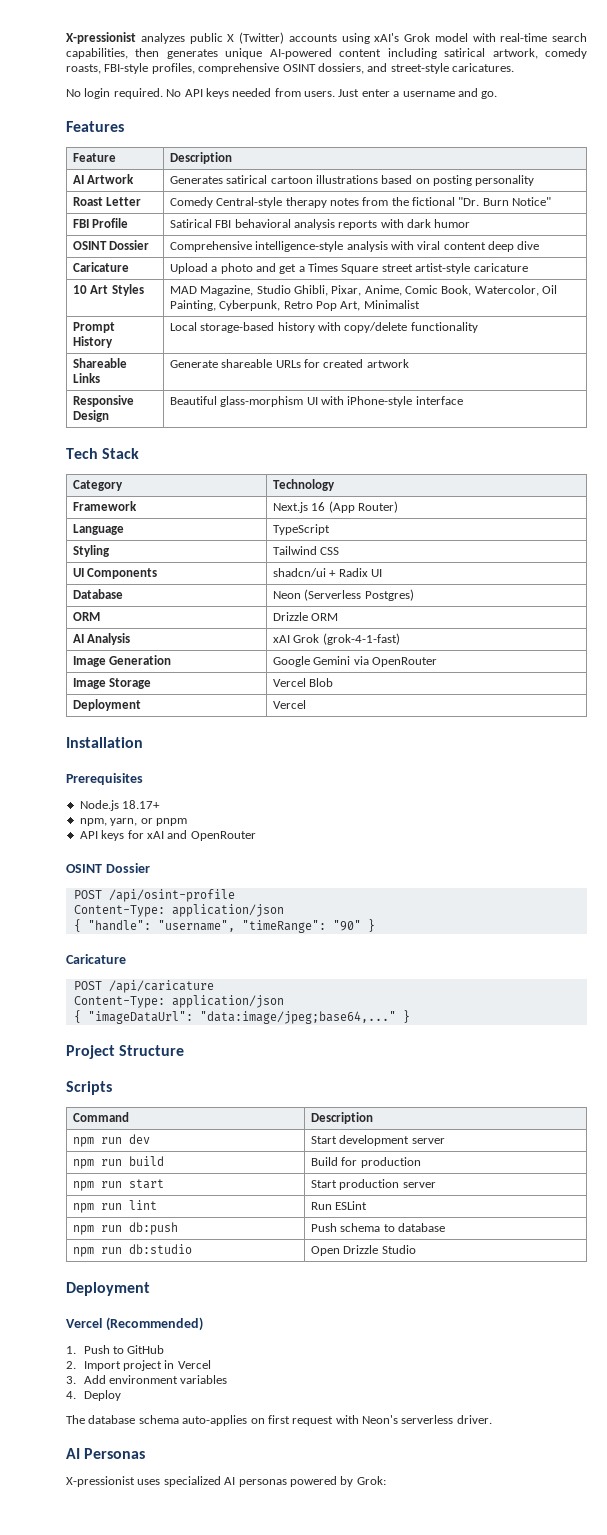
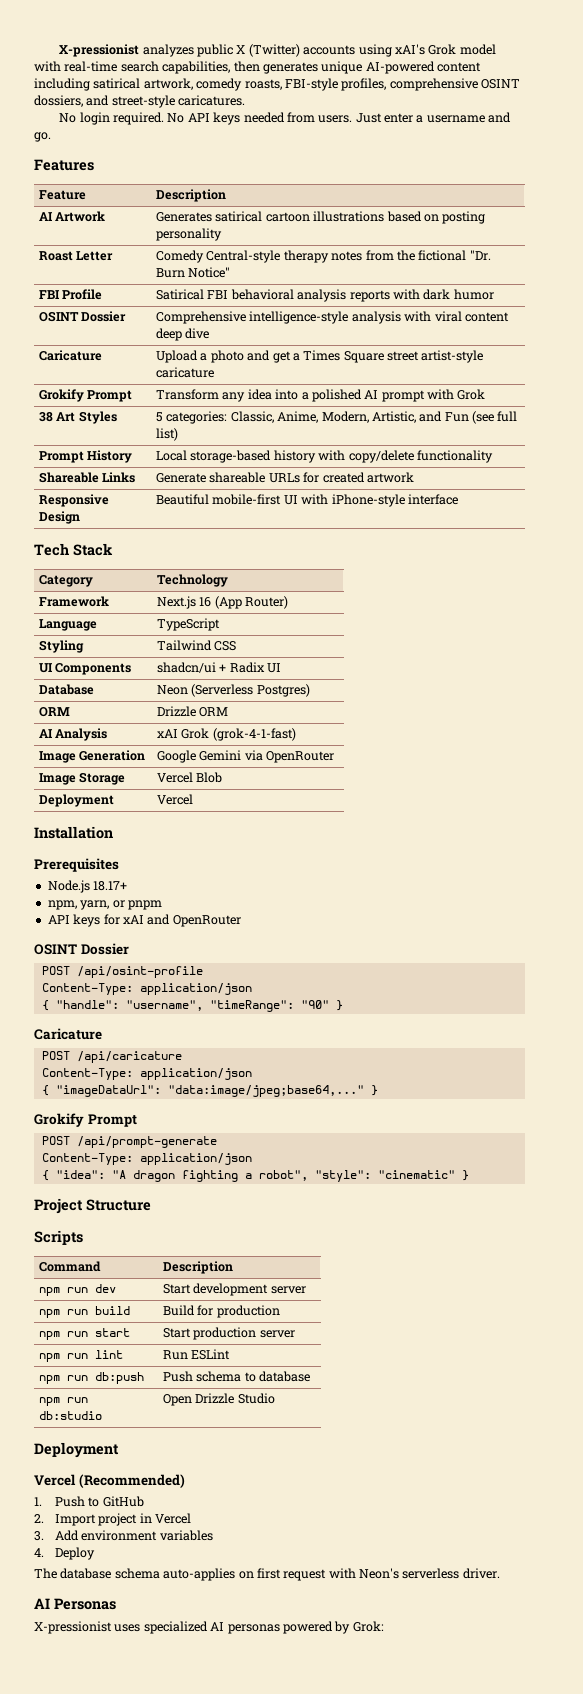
- 10 Art Styles | MAD Magazine, Studio Ghibli, Pixar, Anime, Comic Book, Watercolor, Oil Painting, Cyberpunk, Retro Pop Art, Minimalist
+ Grokify Prompt | Transform any idea into a polished AI prompt with Grok
+ 38 Art Styles | 5 categories: Classic, Anime, Modern, Artistic, and Fun (see full list)
- Responsive Design | Beautiful glass-morphism UI with iPhone-style interface
+ Responsive Design | Beautiful mobile-first UI with iPhone-style interface
  { "imageDataUrl": "data:image/jpeg;base64,..." }
+ Grokify Prompt
+ POST /api/prompt-generate
+ Content-Type: application/json
+ { "idea": "A dragon fighting a robot", "style": "cinematic" }

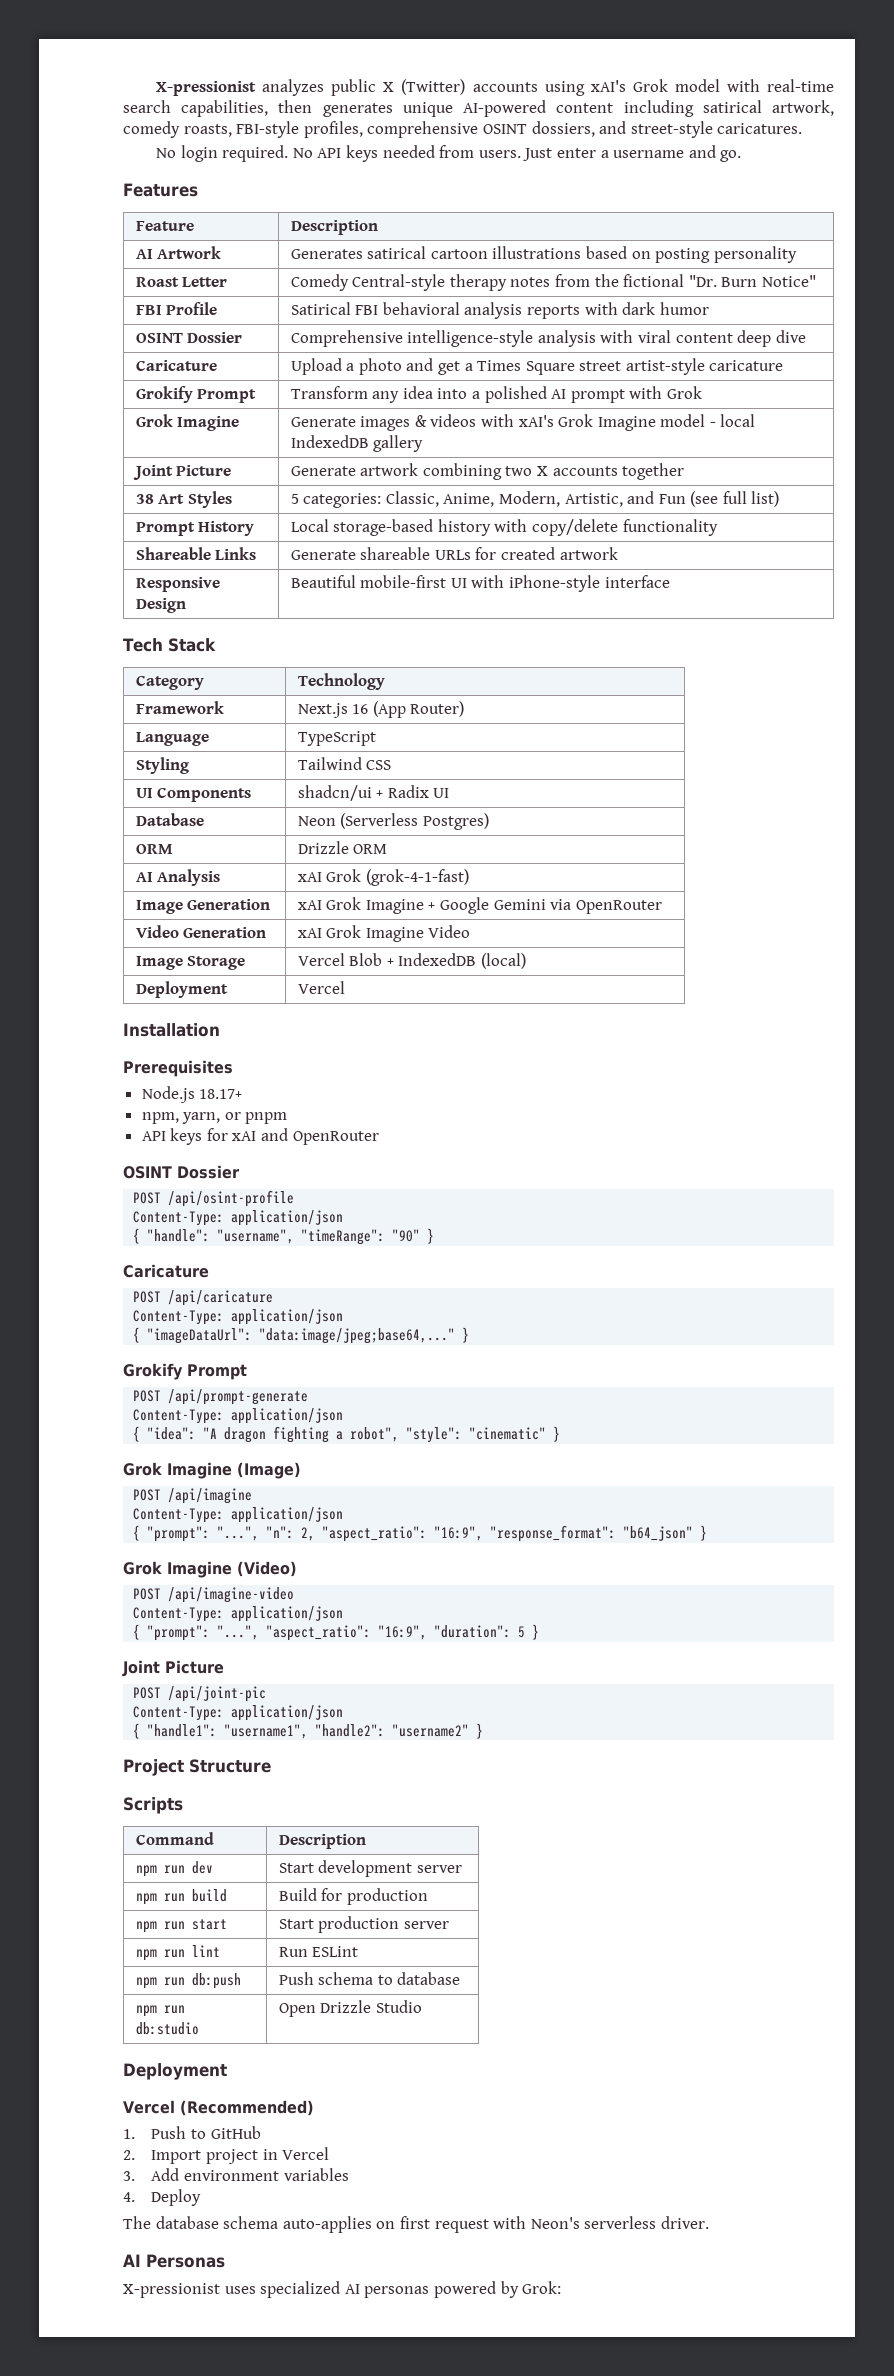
+ Grok Imagine | Generate images & videos with xAI's Grok Imagine model - local IndexedDB gallery
+ Joint Picture | Generate artwork combining two X accounts together
- Image Generation | Google Gemini via OpenRouter
+ Image Generation | xAI Grok Imagine + Google Gemini via OpenRouter
+ Video Generation | xAI Grok Imagine Video
- Image Storage | Vercel Blob
+ Image Storage | Vercel Blob + IndexedDB (local)
+ Grok Imagine (Image)
+ POST /api/imagine
+ Content-Type: application/json
+ { "prompt": "...", "n": 2, "aspect_ratio": "16:9", "response_format": "b64_json" }
+ Grok Imagine (Video)
+ POST /api/imagine-video
+ Content-Type: application/json
+ { "prompt": "...", "aspect_ratio": "16:9", "duration": 5 }
+ Joint Picture
+ POST /api/joint-pic
+ Content-Type: application/json
+ { "handle1": "username1", "handle2": "username2" }

